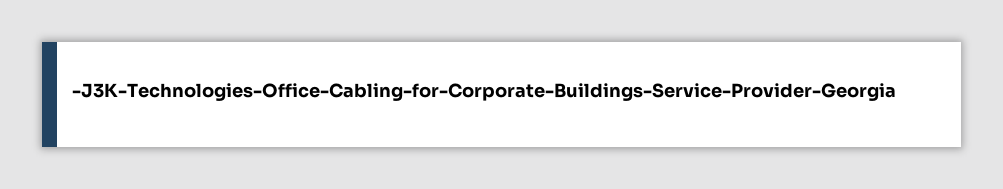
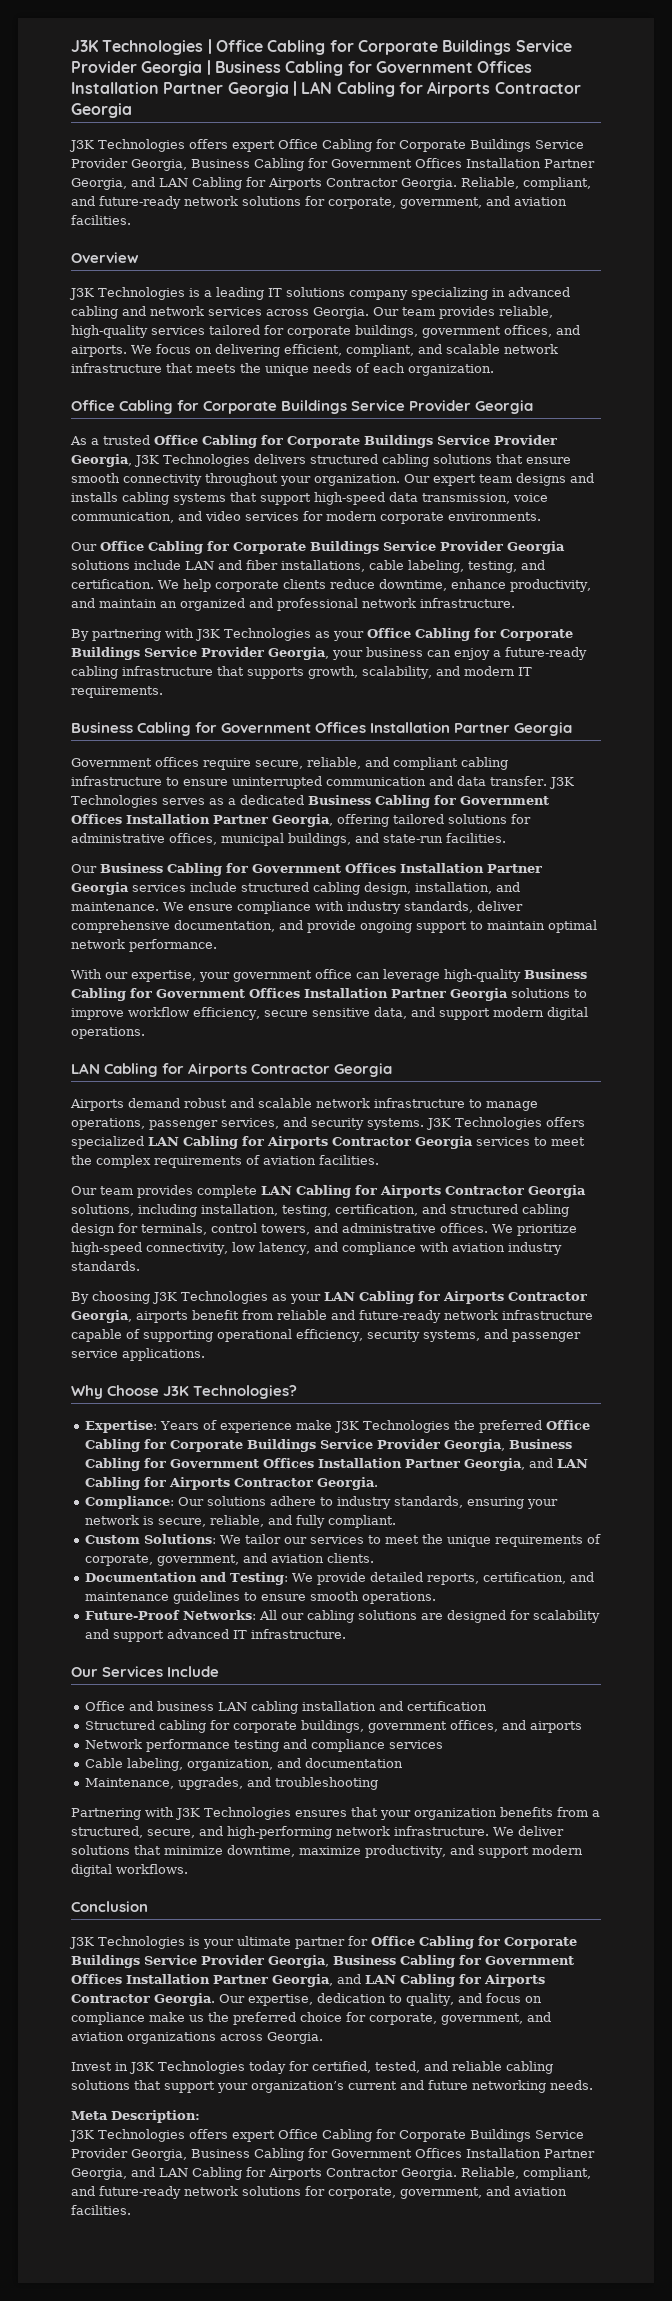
- -J3K-Technologies-Office-Cabling-for-Corporate-Buildings-Service-Provider-Georgia
+ J3K Technologies | Office Cabling for Corporate Buildings Service Provider Georgia | Business Cabling for Government Offices Installation Partner Georgia | LAN Cabling for Airports Contractor Georgia
+ J3K Technologies offers expert Office Cabling for Corporate Buildings Service Provider Georgia, Business Cabling for Government Offices Installation Partner Georgia, and LAN Cabling for Airports Contractor Georgia. Reliable, compliant, and future-ready network solutions for corporate, government, and aviation facilities.
+ Overview
+ J3K Technologies is a leading IT solutions company specializing in advanced cabling and network services across Georgia. Our team provides reliable, high-quality services tailored for corporate buildings, government offices, and airports. We focus on delivering efficient, compliant, and scalable network infrastructure that meets the unique needs of each organization.
+ Office Cabling for Corporate Buildings Service Provider Georgia
+ As a trusted Office Cabling for Corporate Buildings Service Provider Georgia, J3K Technologies delivers structured cabling solutions that ensure smooth connectivity throughout your organization. Our expert team designs and installs cabling systems that support high-speed data transmission, voice communication, and video services for modern corporate environments.
+ Our Office Cabling for Corporate Buildings Service Provider Georgia solutions include LAN and fiber installations, cable labeling, testing, and certification. We help corporate clients reduce downtime, enhance productivity, and maintain an organized and professional network infrastructure.
+ By partnering with J3K Technologies as your Office Cabling for Corporate Buildings Service Provider Georgia, your business can enjoy a future-ready cabling infrastructure that supports growth, scalability, and modern IT requirements.
+ Business Cabling for Government Offices Installation Partner Georgia
+ Government offices require secure, reliable, and compliant cabling infrastructure to ensure uninterrupted communication and data transfer. J3K Technologies serves as a dedicated Business Cabling for Government Offices Installation Partner Georgia, offering tailored solutions for administrative offices, municipal buildings, and state-run facilities.
+ Our Business Cabling for Government Offices Installation Partner Georgia services include structured cabling design, installation, and maintenance. We ensure compliance with industry standards, deliver comprehensive documentation, and provide ongoing support to maintain optimal network performance.
+ With our expertise, your government office can leverage high-quality Business Cabling for Government Offices Installation Partner Georgia solutions to improve workflow efficiency, secure sensitive data, and support modern digital operations.
+ LAN Cabling for Airports Contractor Georgia
+ Airports demand robust and scalable network infrastructure to manage operations, passenger services, and security systems. J3K Technologies offers specialized LAN Cabling for Airports Contractor Georgia services to meet the complex requirements of aviation facilities.
+ Our team provides complete LAN Cabling for Airports Contractor Georgia solutions, including installation, testing, certification, and structured cabling design for terminals, control towers, and administrative offices. We prioritize high-speed connectivity, low latency, and compliance with aviation industry standards.
+ By choosing J3K Technologies as your LAN Cabling for Airports Contractor Georgia, airports benefit from reliable and future-ready network infrastructure capable of supporting operational efficiency, security systems, and passenger service applications.
+ Why Choose J3K Technologies?
+ Expertise: Years of experience make J3K Technologies the preferred Office Cabling for Corporate Buildings Service Provider Georgia, Business Cabling for Government Offices Installation Partner Georgia, and LAN Cabling for Airports Contractor Georgia.
+ Compliance: Our solutions adhere to industry standards, ensuring your network is secure, reliable, and fully compliant.
+ Custom Solutions: We tailor our services to meet the unique requirements of corporate, government, and aviation clients.
+ Documentation and Testing: We provide detailed reports, certification, and maintenance guidelines to ensure smooth operations.
+ Future-Proof Networks: All our cabling solutions are designed for scalability and support advanced IT infrastructure.
+ Our Services Include
+ Office and business LAN cabling installation and certification
+ Structured cabling for corporate buildings, government offices, and airports
+ Network performance testing and compliance services
+ Cable labeling, organization, and documentation
+ Maintenance, upgrades, and troubleshooting
+ Partnering with J3K Technologies ensures that your organization benefits from a structured, secure, and high-performing network infrastructure. We deliver solutions that minimize downtime, maximize productivity, and support modern digital workflows.
+ Conclusion
+ J3K Technologies is your ultimate partner for Office Cabling for Corporate Buildings Service Provider Georgia, Business Cabling for Government Offices Installation Partner Georgia, and LAN Cabling for Airports Contractor Georgia. Our expertise, dedication to quality, and focus on compliance make us the preferred choice for corporate, government, and aviation organizations across Georgia.
+ Invest in J3K Technologies today for certified, tested, and reliable cabling solutions that support your organization’s current and future networking needs.
+ Meta Description:
+ J3K Technologies offers expert Office Cabling for Corporate Buildings Service Provider Georgia, Business Cabling for Government Offices Installation Partner Georgia, and LAN Cabling for Airports Contractor Georgia. Reliable, compliant, and future-ready network solutions for corporate, government, and aviation facilities.

